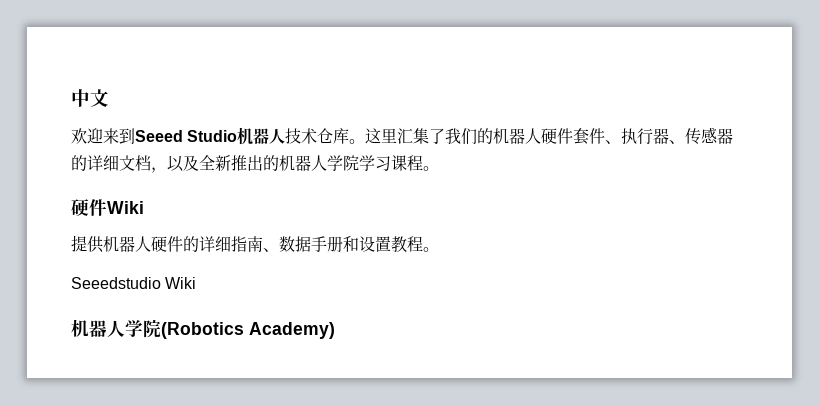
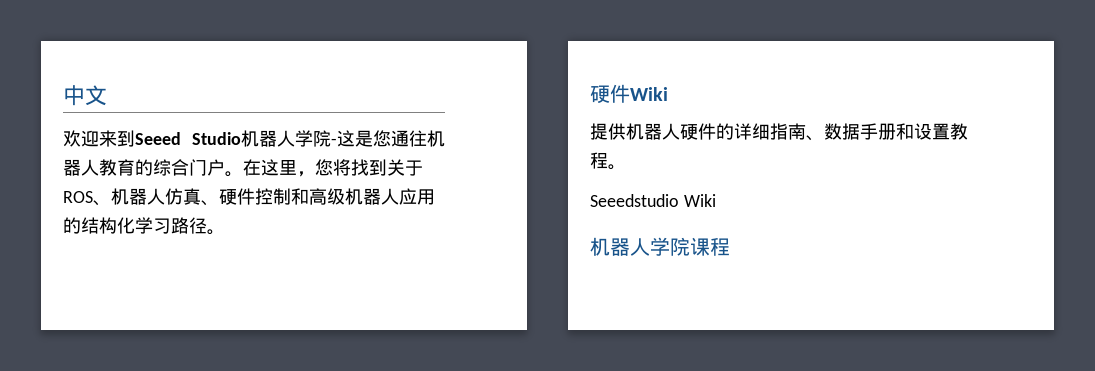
- 欢迎来到Seeed Studio机器人技术仓库。这里汇集了我们的机器人硬件套件、执行器、传感器的详细文档，以及全新推出的机器人学院学习课程。
+ 欢迎来到Seeed Studio机器人学院-这是您通往机器人教育的综合门户。在这里，您将找到关于ROS、机器人仿真、硬件控制和高级机器人应用的结构化学习路径。
- 机器人学院(Robotics Academy)
+ 机器人学院课程

